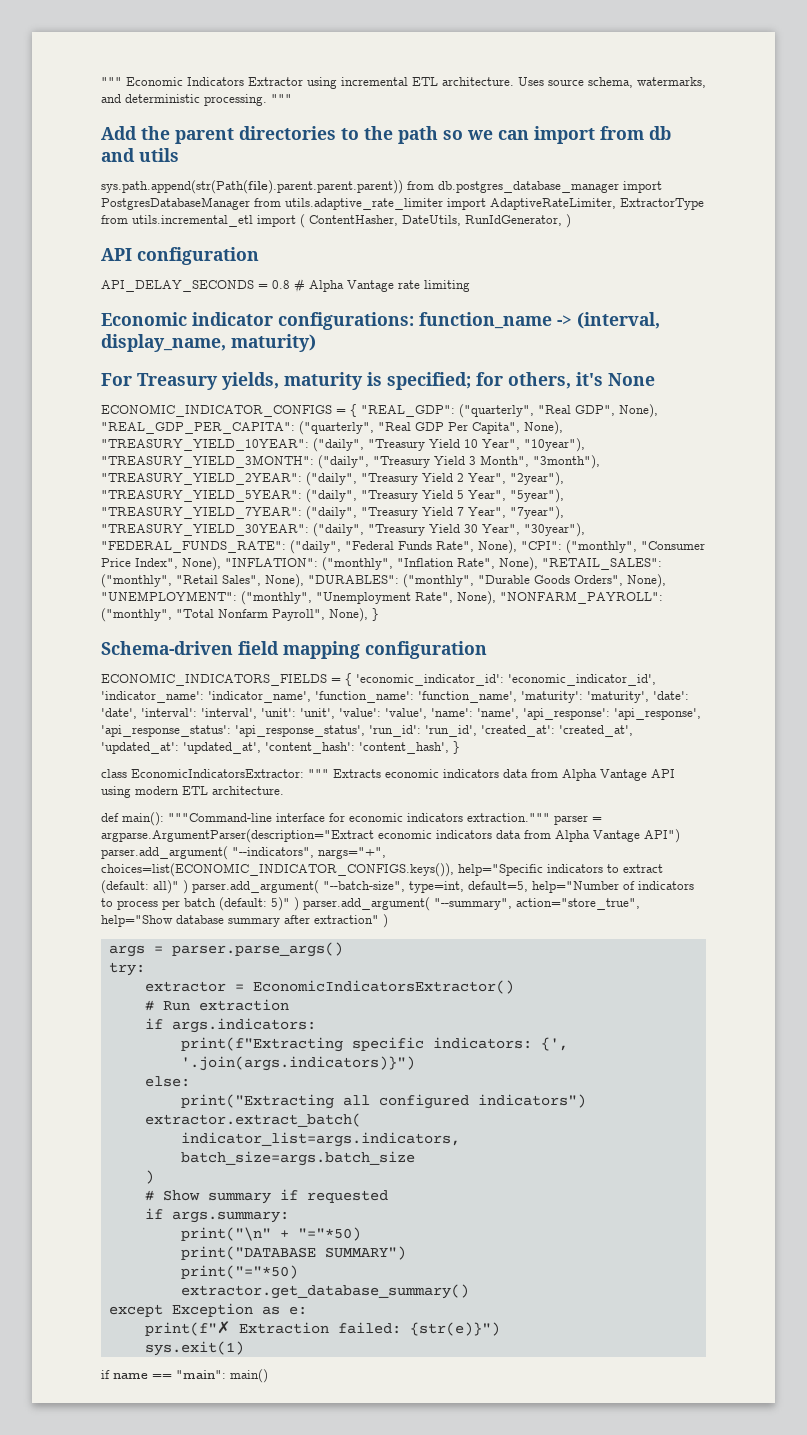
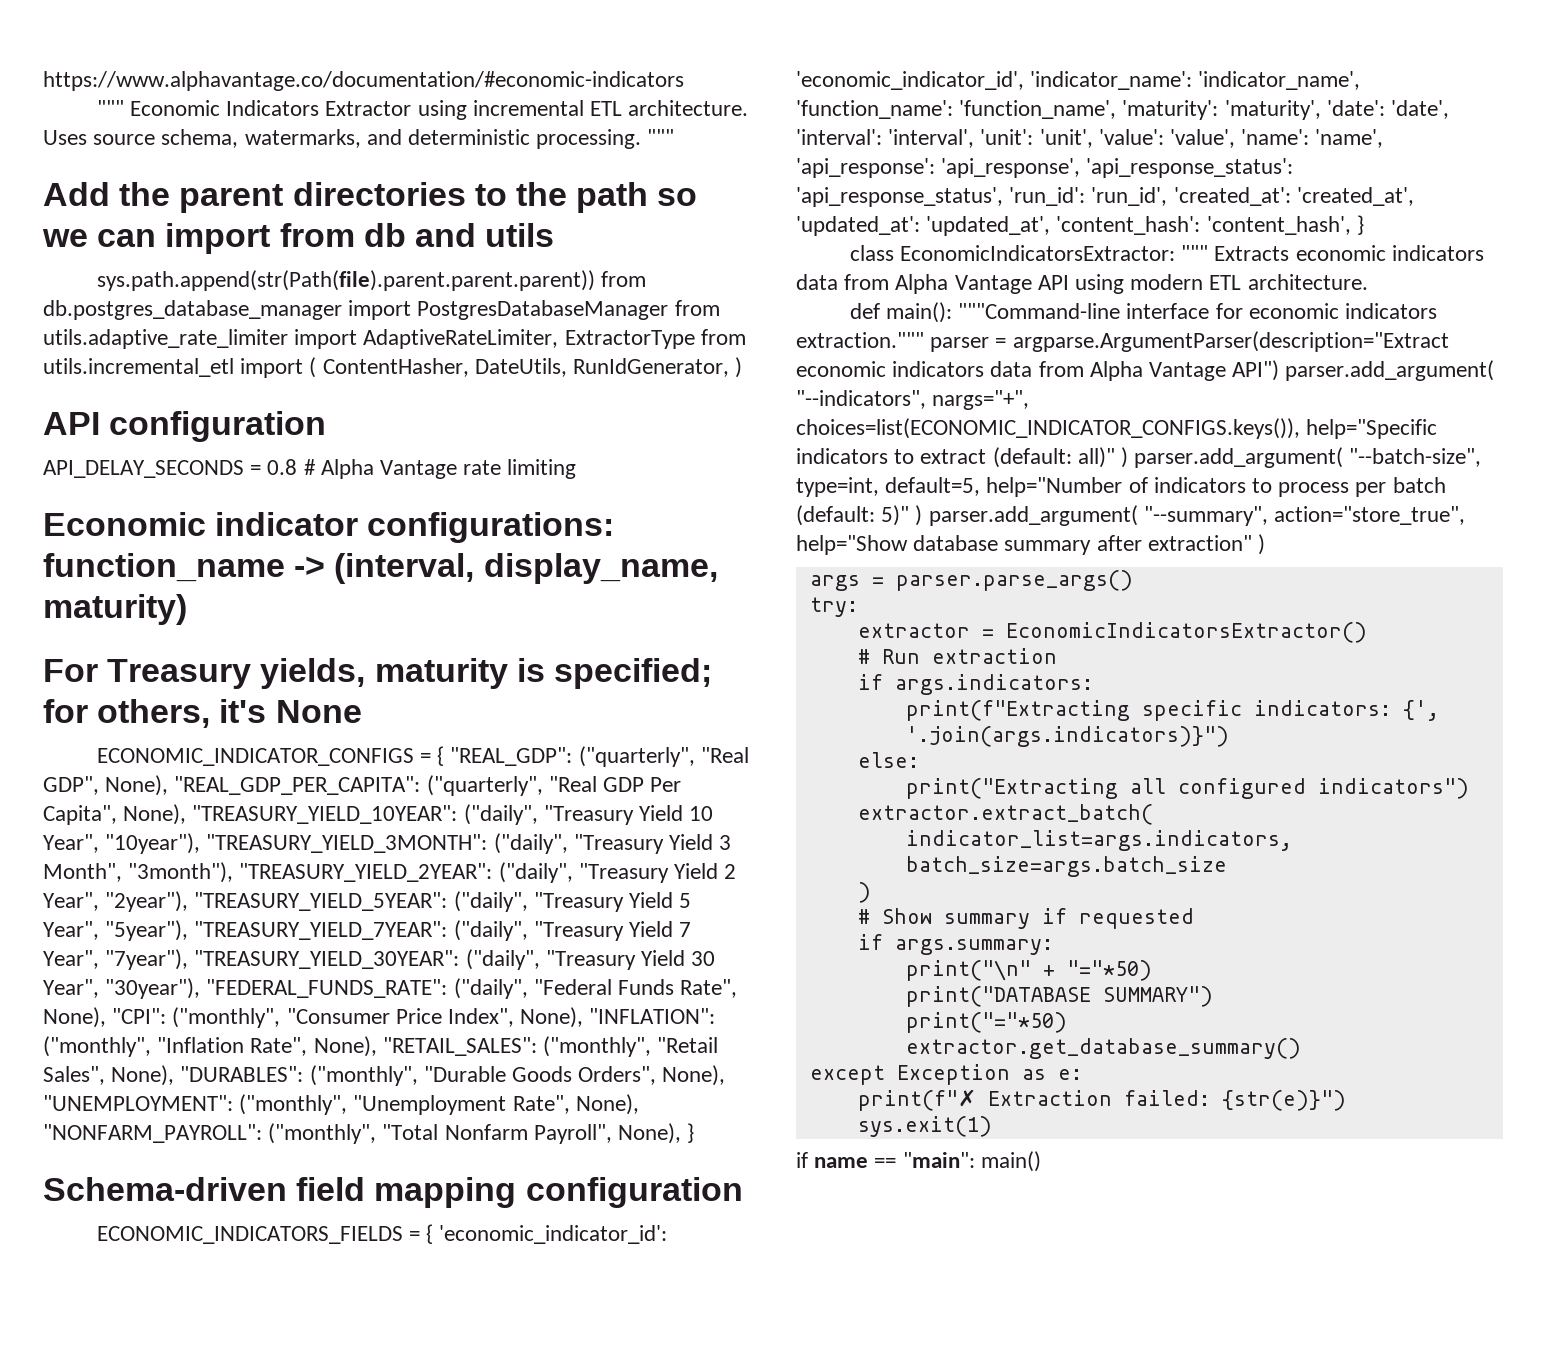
+ https://www.alphavantage.co/documentation/#economic-indicators

